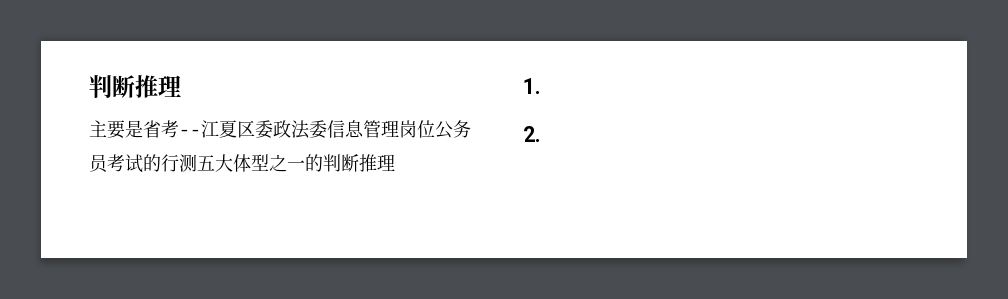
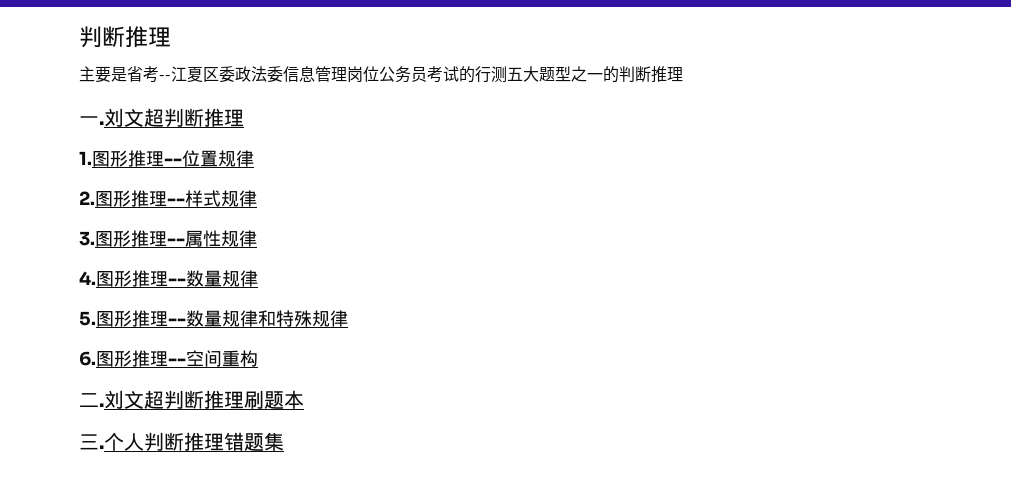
- 主要是省考--江夏区委政法委信息管理岗位公务员考试的行测五大体型之一的判断推理
+ 主要是省考--江夏区委政法委信息管理岗位公务员考试的行测五大题型之一的判断推理
- 1.
- 2.
+ 一.刘文超判断推理
+ 1.图形推理--位置规律
+ 2.图形推理--样式规律
+ 3.图形推理--属性规律
+ 4.图形推理--数量规律
+ 5.图形推理--数量规律和特殊规律
+ 6.图形推理--空间重构
+ 二.刘文超判断推理刷题本
+ 三.个人判断推理错题集

